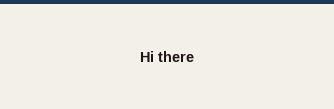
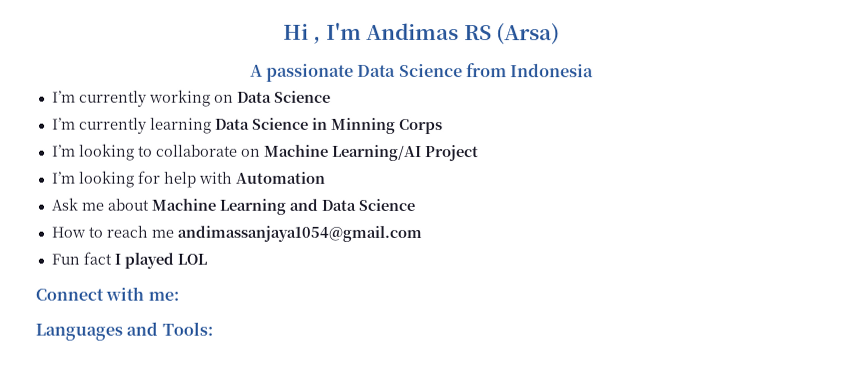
- Hi there
+ Hi , I'm Andimas RS (Arsa)
+ A passionate Data Science from Indonesia
+ I’m currently working on Data Science
+ I’m currently learning Data Science in Minning Corps
+ I’m looking to collaborate on Machine Learning/AI Project
+ I’m looking for help with Automation
+ Ask me about Machine Learning and Data Science
+ How to reach me andimassanjaya1054@gmail.com
+ Fun fact I played LOL
+ Connect with me:
+ Languages and Tools:

